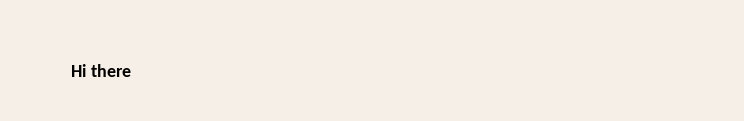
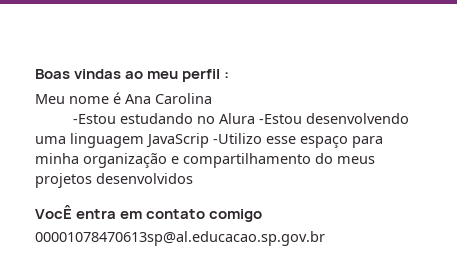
- Hi there
+ Boas vindas ao meu perfil :
+ Meu nome é Ana Carolina
+ -Estou estudando no Alura -Estou desenvolvendo uma linguagem JavaScrip -Utilizo esse espaço para minha organização e compartilhamento do meus projetos desenvolvidos
+ VocÊ entra em contato comigo
+ 00001078470613sp@al.educacao.sp.gov.br

